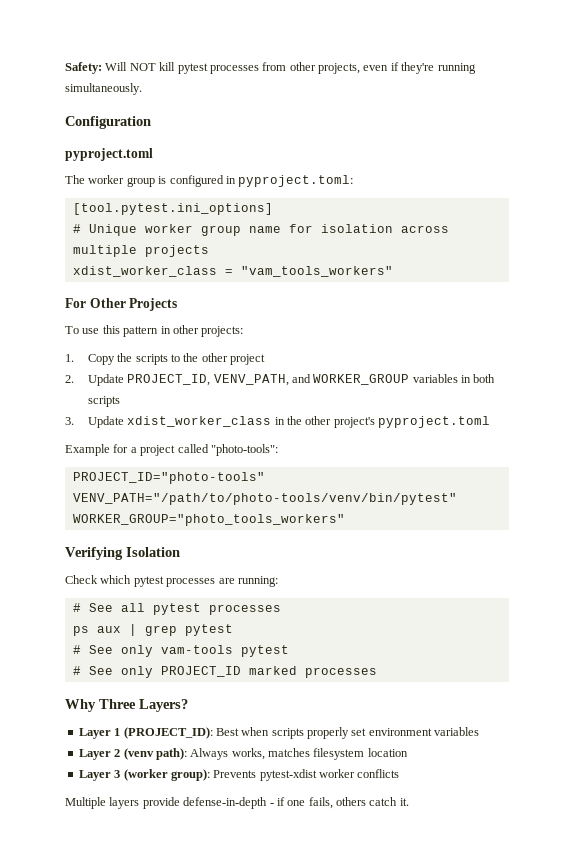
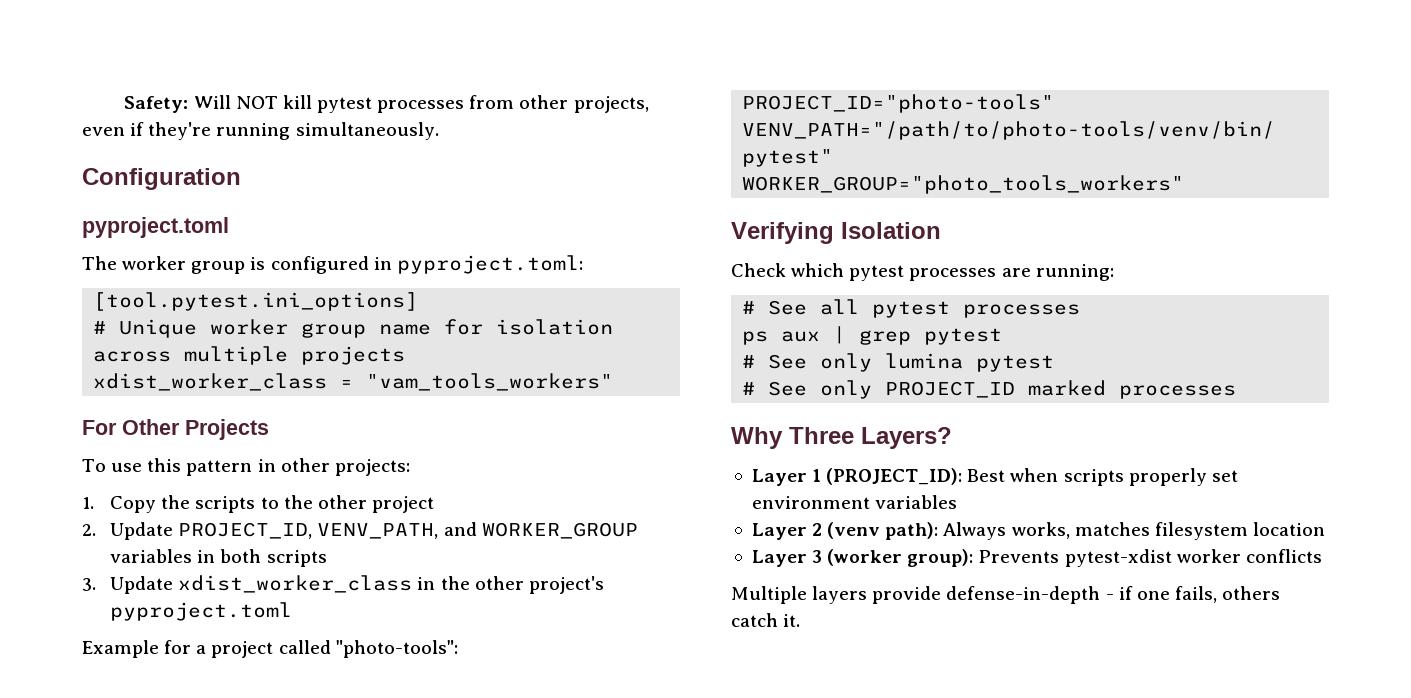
- # See only vam-tools pytest
+ # See only lumina pytest

